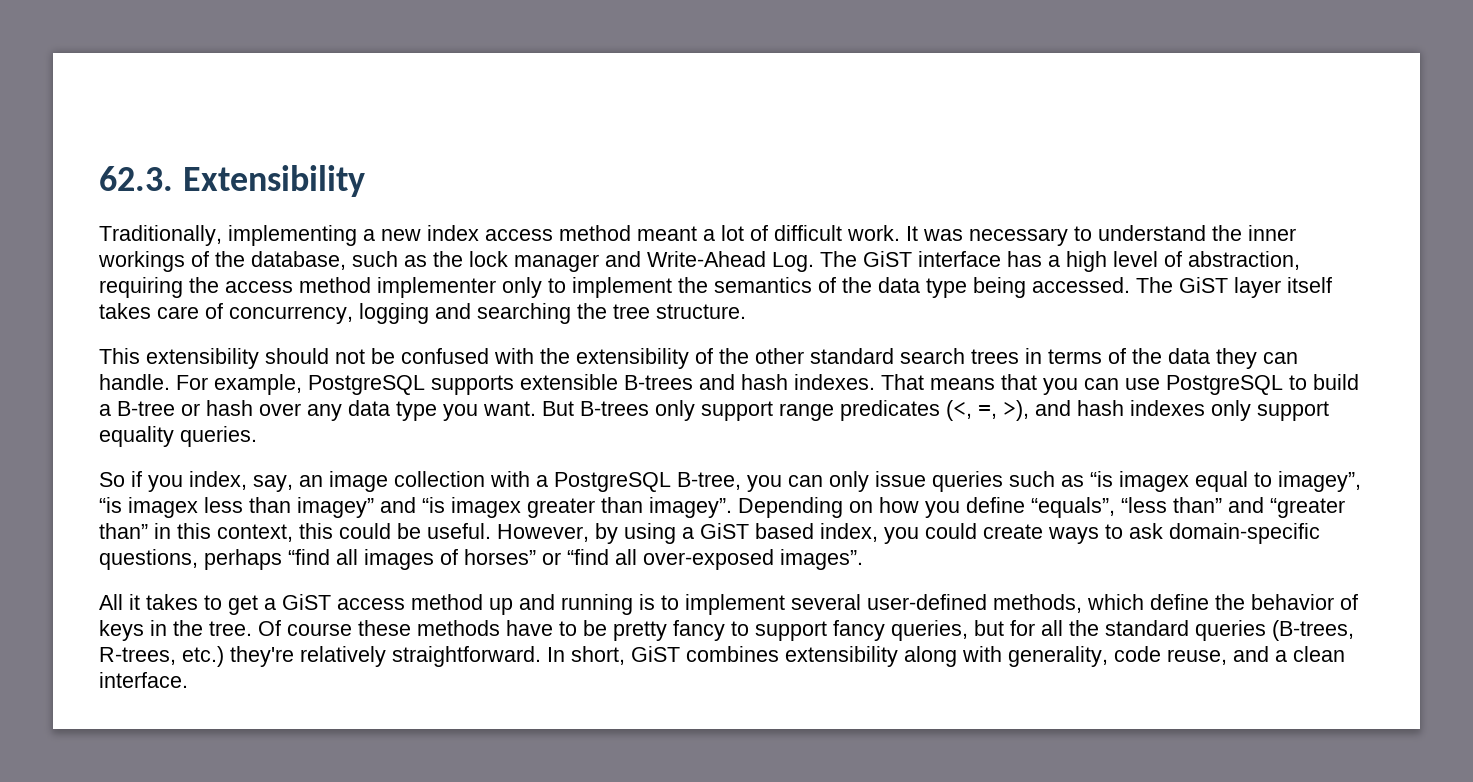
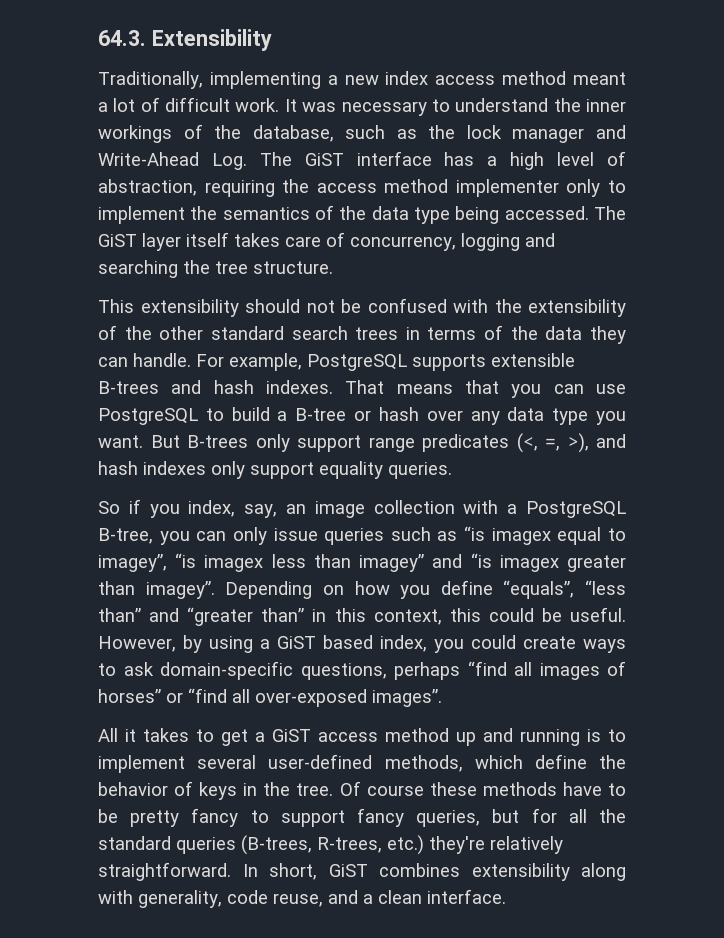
- 62.3. Extensibility
+ 64.3. Extensibility

